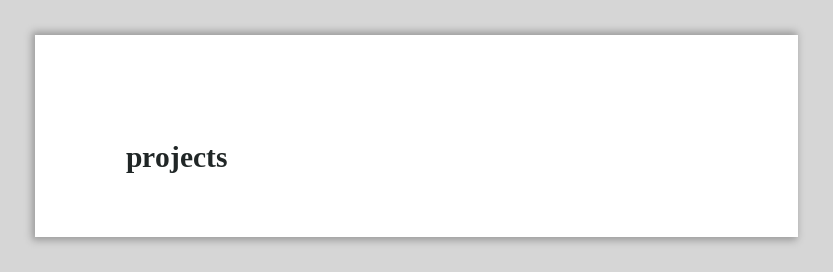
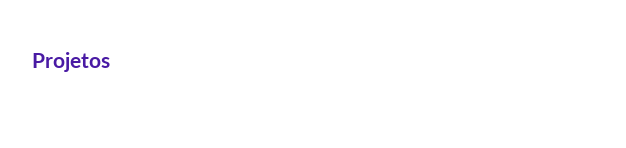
- projects
+ Projetos

